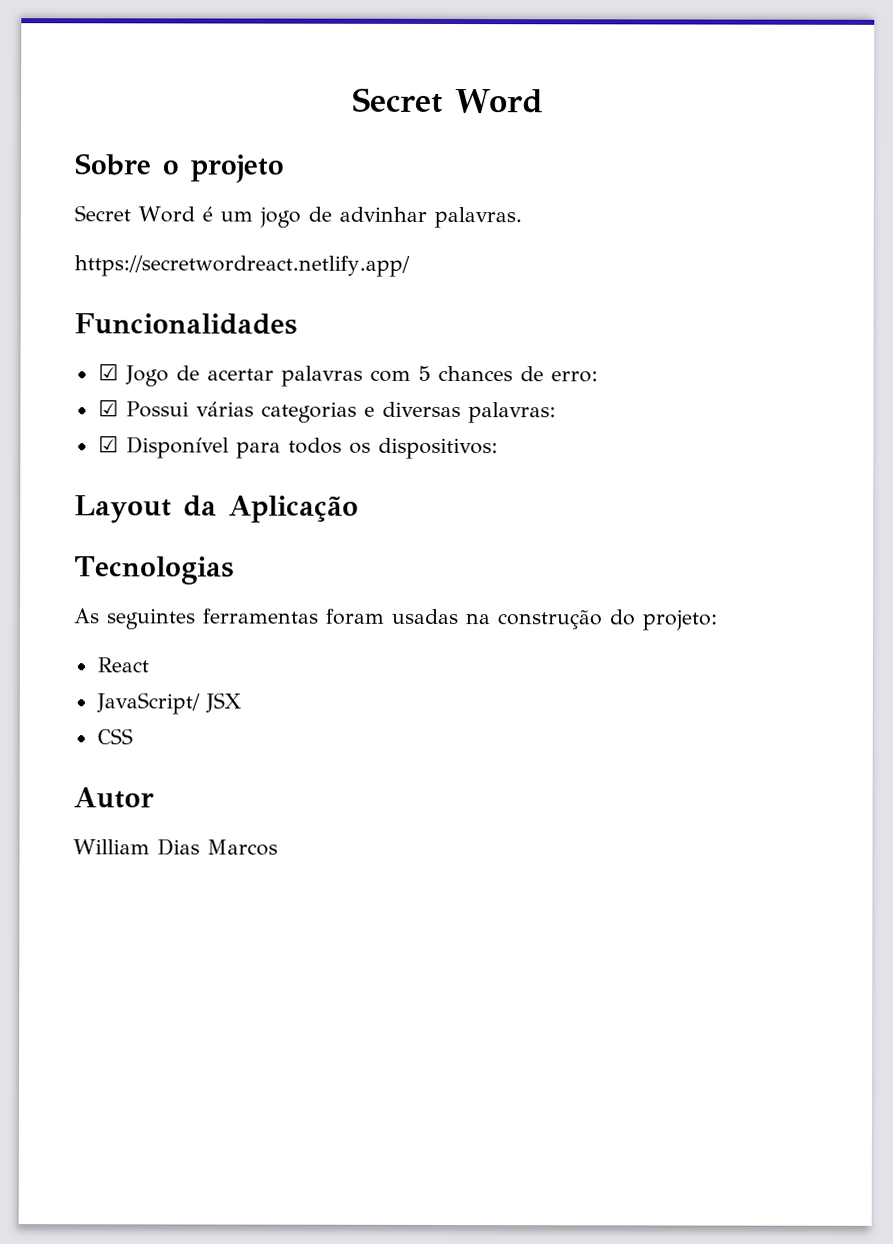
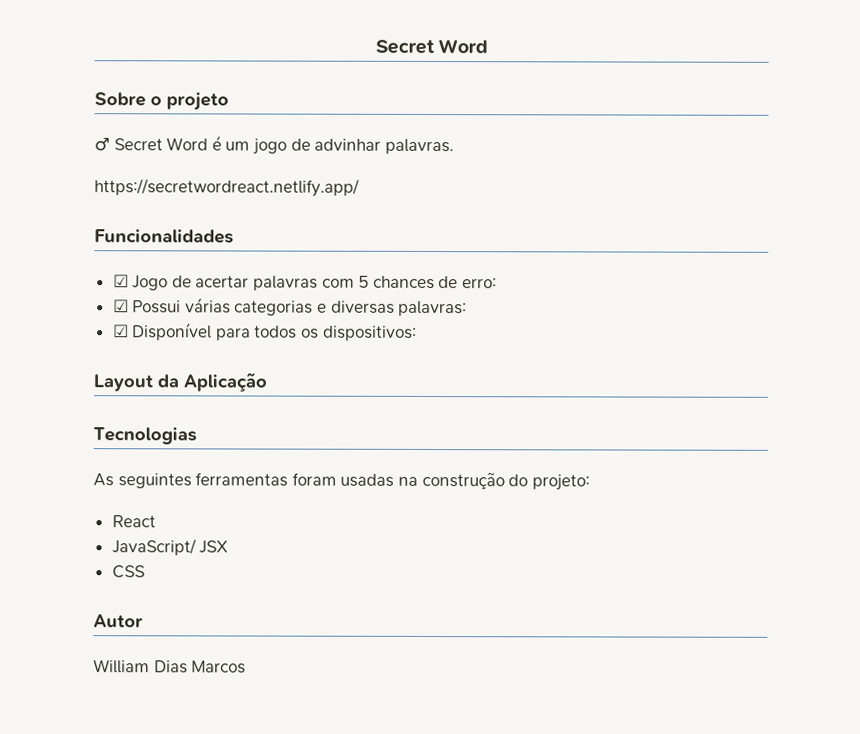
- Secret Word é um jogo de advinhar palavras.
+ ♂ Secret Word é um jogo de advinhar palavras.

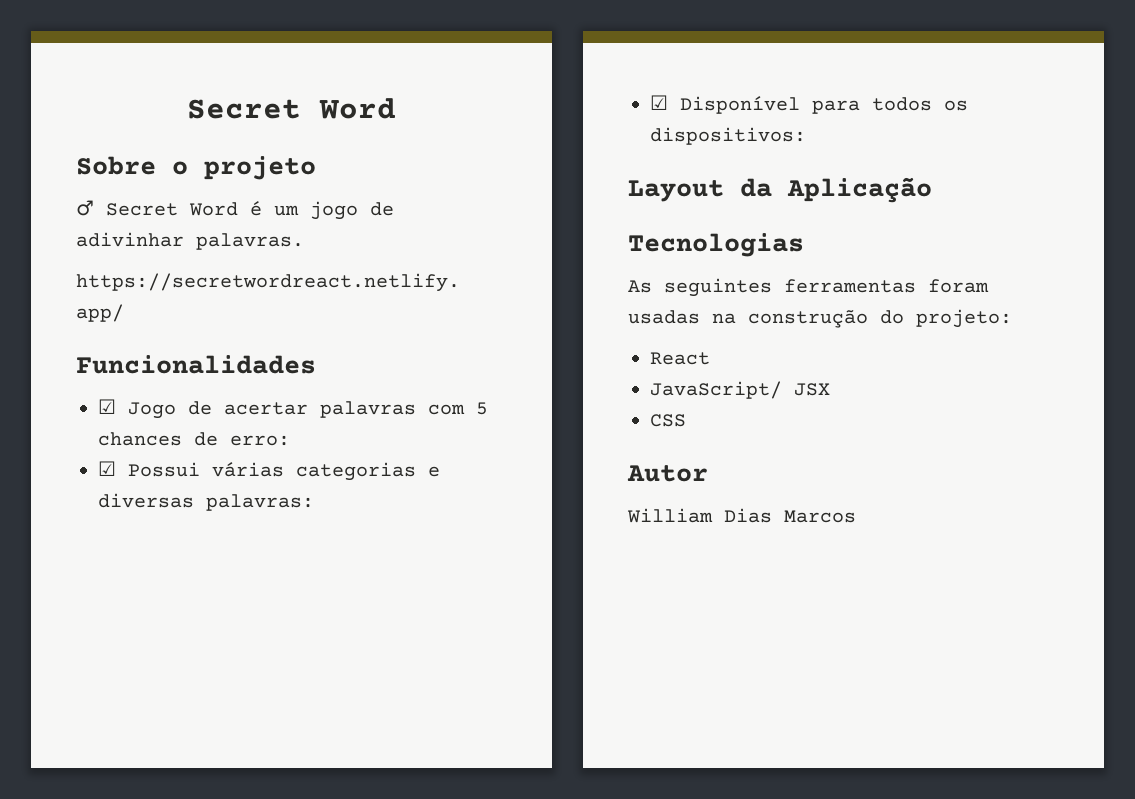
- ♂ Secret Word é um jogo de advinhar palavras.
+ ♂ Secret Word é um jogo de adivinhar palavras.

